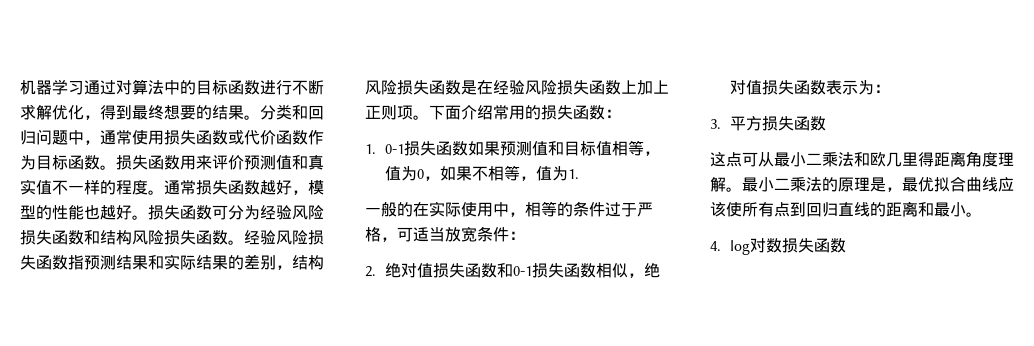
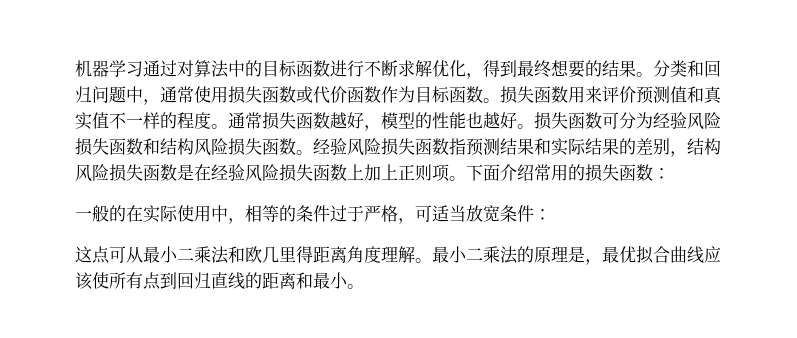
- 1. 0-1损失函数如果预测值和目标值相等，值为0，如果不相等，值为1.
- 2.绝对值损失函数和0-1损失函数相似，绝对值损失函数表示为：
- 3.平方损失函数
- 4. log对数损失函数

